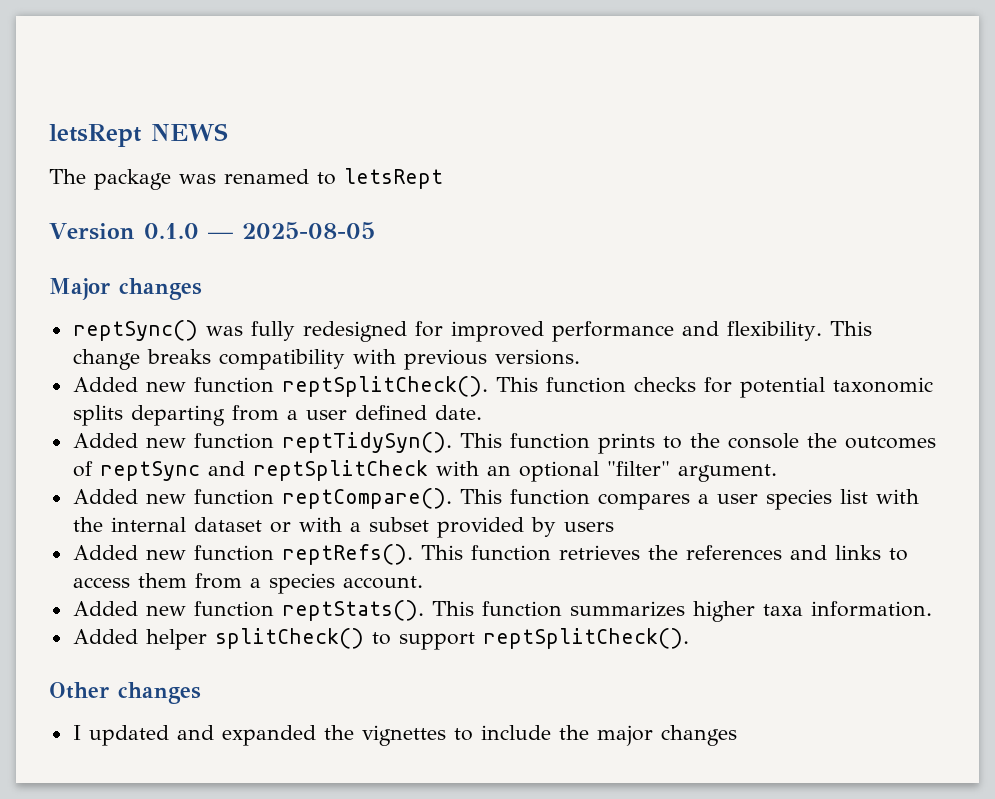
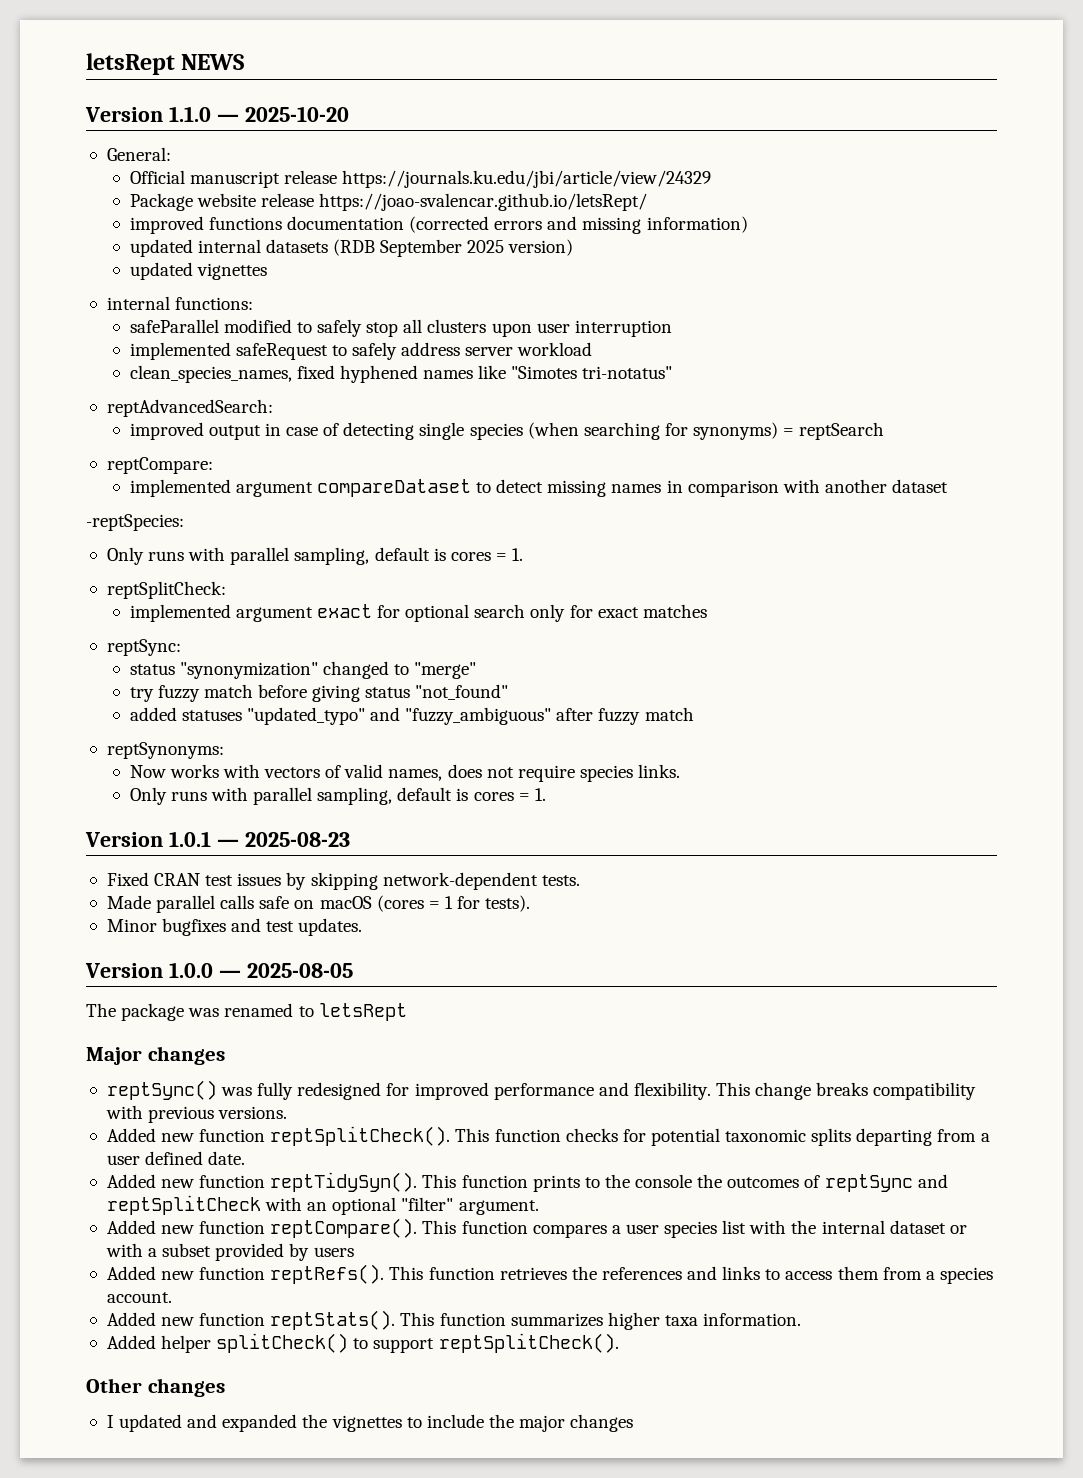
+ Version 1.1.0 — 2025-10-20
+ General:
+ Official manuscript release https://journals.ku.edu/jbi/article/view/24329
+ Package website release https://joao-svalencar.github.io/letsRept/
+ improved functions documentation (corrected errors and missing information)
+ updated internal datasets (RDB September 2025 version)
+ updated vignettes
+ internal functions:
+ safeParallel modified to safely stop all clusters upon user interruption
+ implemented safeRequest to safely address server workload
+ clean_species_names, fixed hyphened names like "Simotes tri-notatus"
+ reptAdvancedSearch:
+ improved output in case of detecting single species (when searching for synonyms) = reptSearch
+ reptCompare:
+ implemented argument compareDataset to detect missing names in comparison with another dataset
+ -reptSpecies:
+ Only runs with parallel sampling, default is cores = 1.
+ reptSplitCheck:
+ implemented argument exact for optional search only for exact matches
+ reptSync:
+ status "synonymization" changed to "merge"
+ try fuzzy match before giving status "not_found"
+ added statuses "updated_typo" and "fuzzy_ambiguous" after fuzzy match
+ reptSynonyms:
+ Now works with vectors of valid names, does not require species links.
+ Only runs with parallel sampling, default is cores = 1.
+ Version 1.0.1 — 2025-08-23
+ Fixed CRAN test issues by skipping network-dependent tests.
+ Made parallel calls safe on macOS (cores = 1 for tests).
+ Minor bugfixes and test updates.
+ Version 1.0.0 — 2025-08-05
- Version 0.1.0 — 2025-08-05

